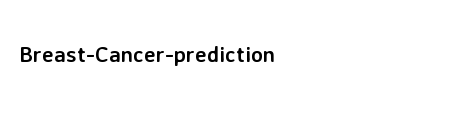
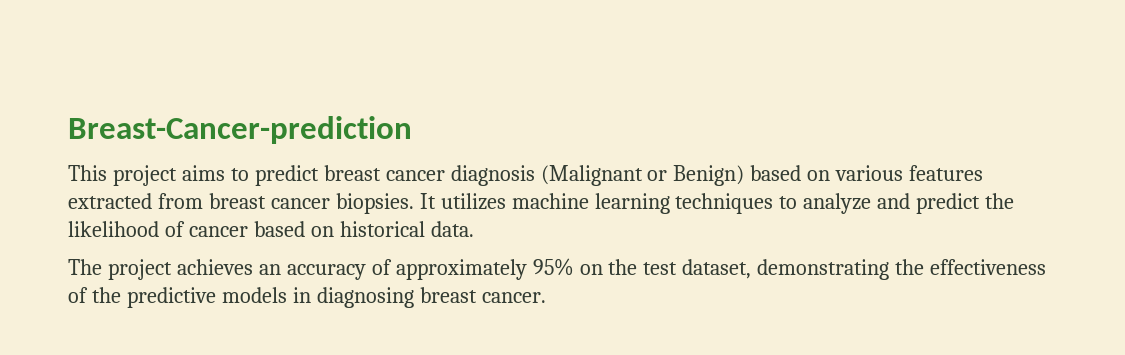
+ This project aims to predict breast cancer diagnosis (Malignant or Benign) based on various features extracted from breast cancer biopsies. It utilizes machine learning techniques to analyze and predict the likelihood of cancer based on historical data.
+ The project achieves an accuracy of approximately 95% on the test dataset, demonstrating the effectiveness of the predictive models in diagnosing breast cancer.

